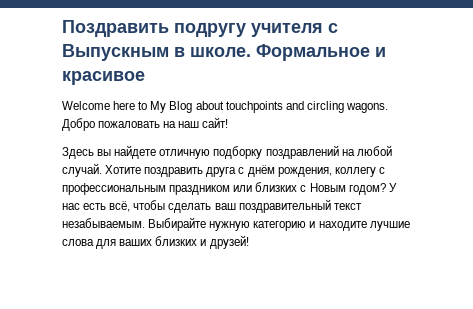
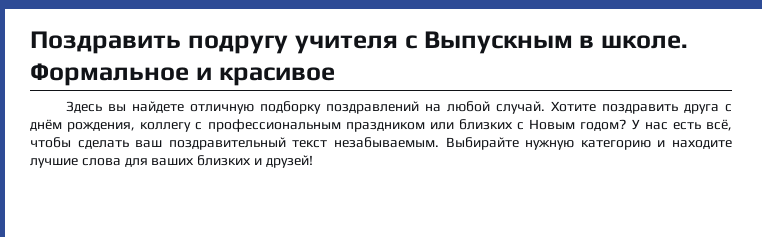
- Welcome here to My Blog about touchpoints and circling wagons. Добро пожаловать на наш сайт!

